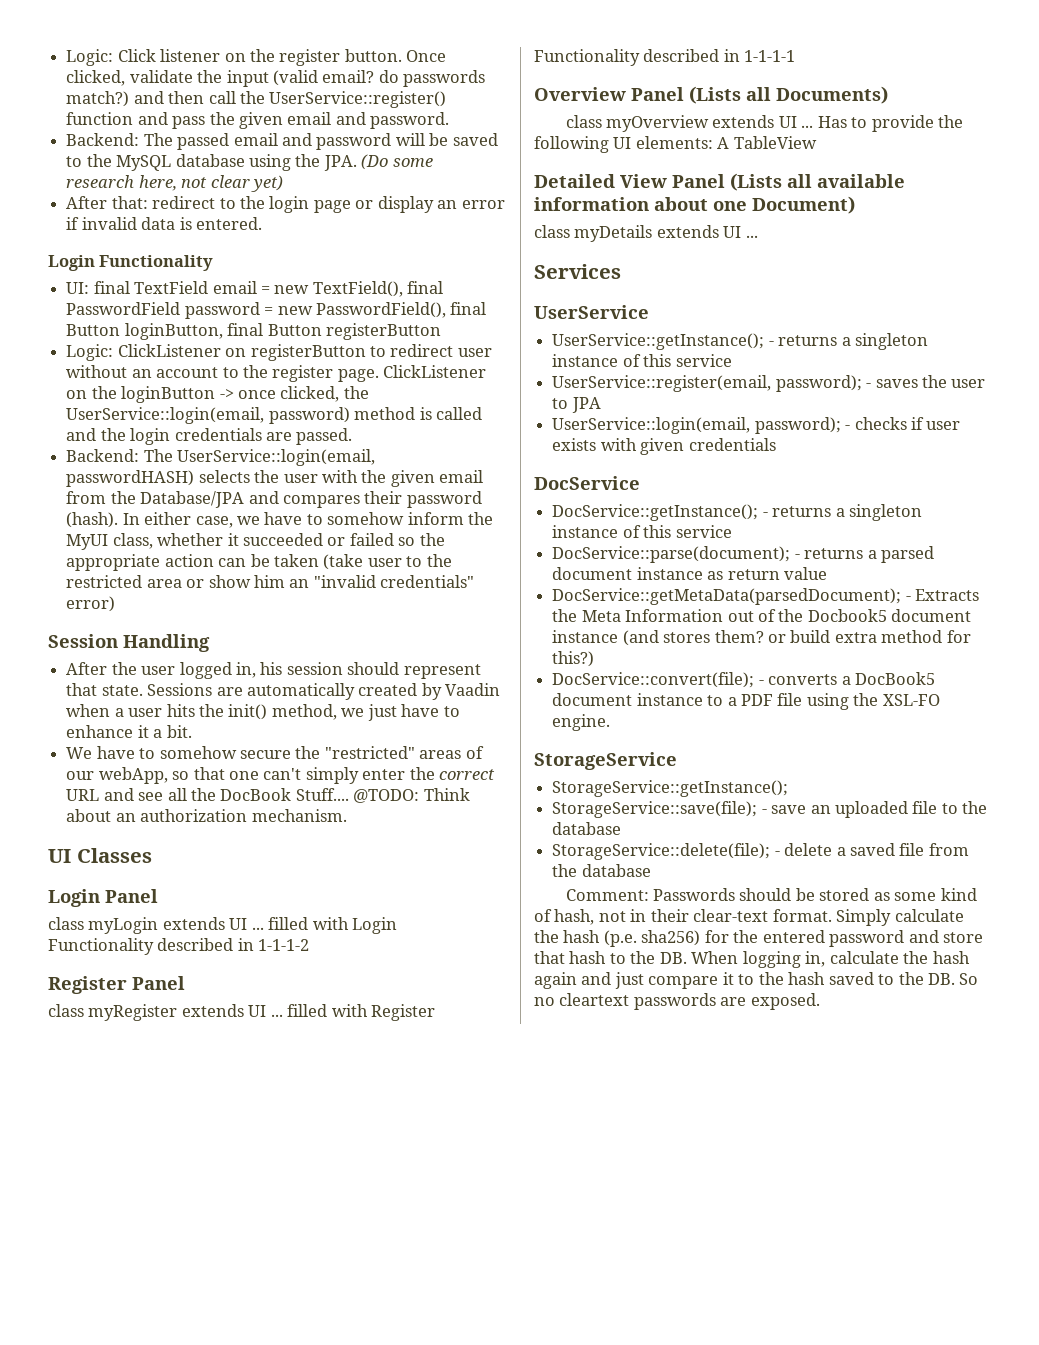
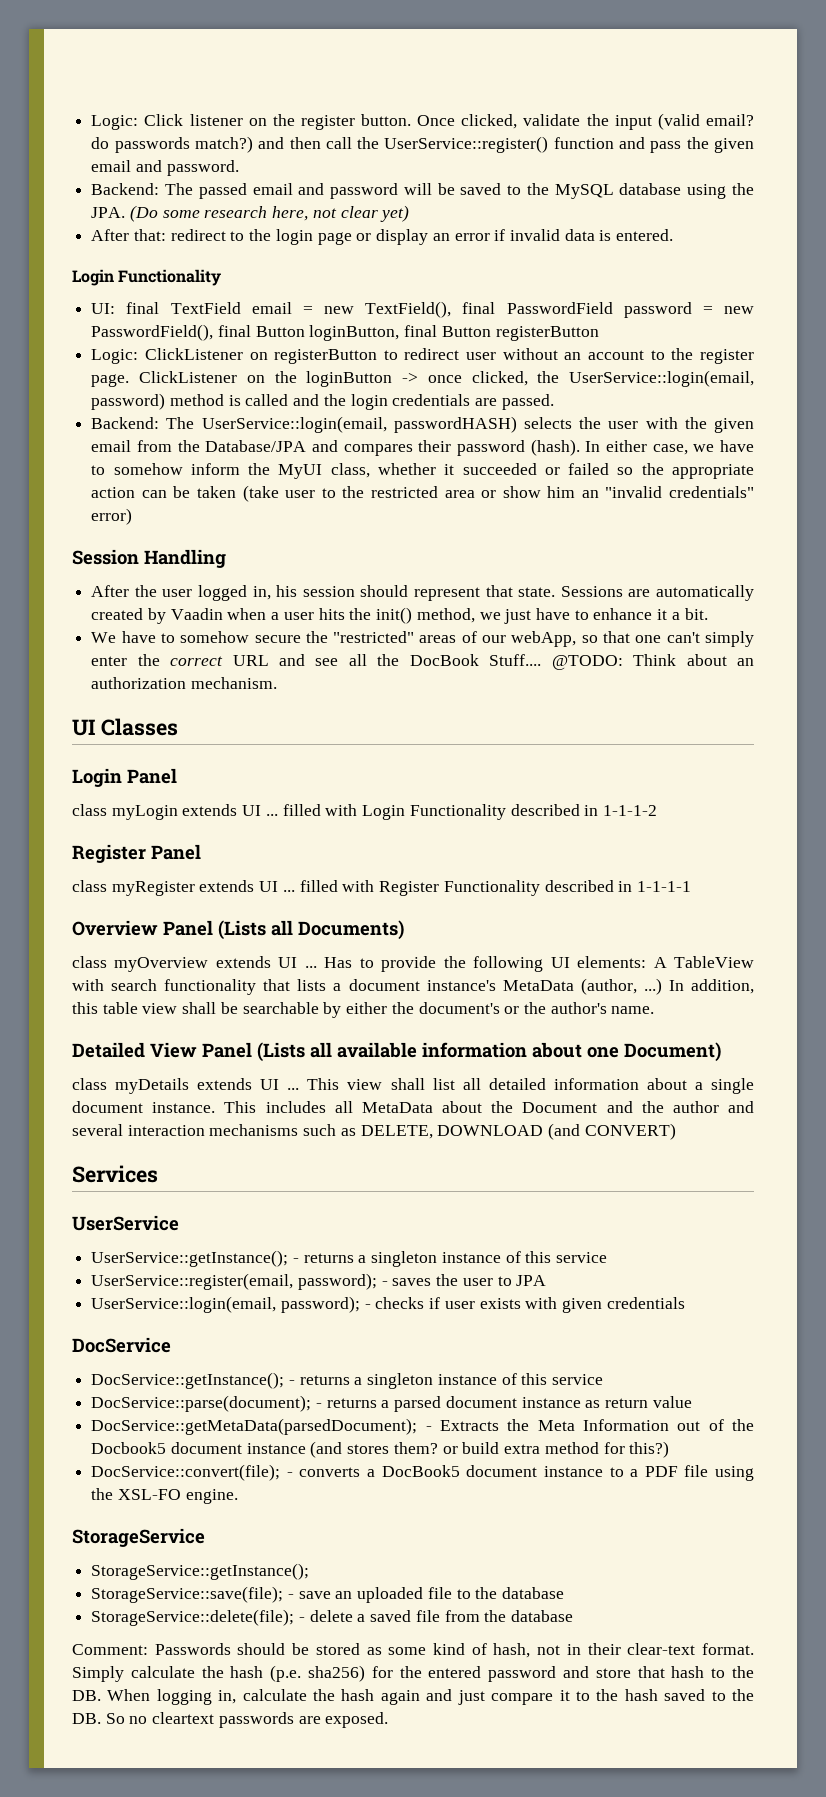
- Has to provide the following UI elements: A TableView
+ Has to provide the following UI elements: A TableView with search functionality that lists a document instance's MetaData (author, ...) In addition, this table view shall be searchable by either the document's or the author's name.
+ This view shall list all detailed information about a single document instance. This includes all MetaData about the Document and the author and several interaction mechanisms such as DELETE, DOWNLOAD (and CONVERT)

